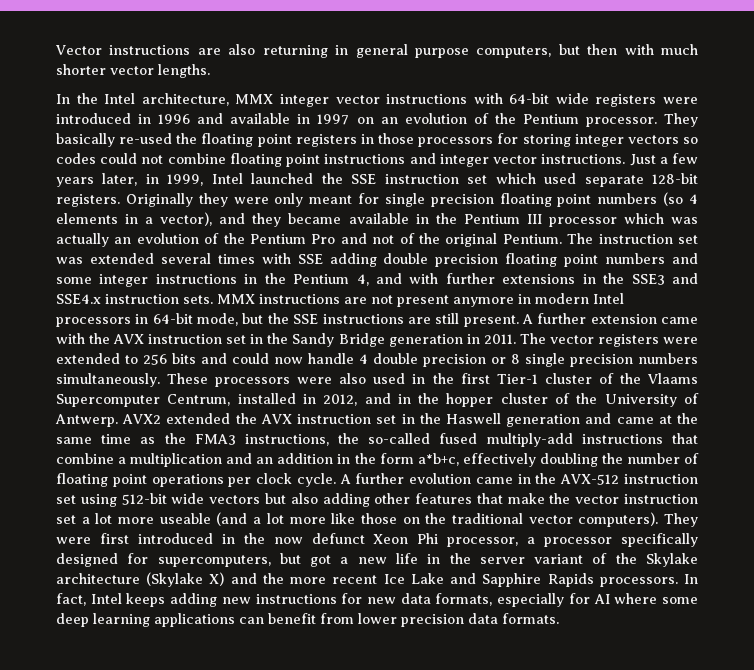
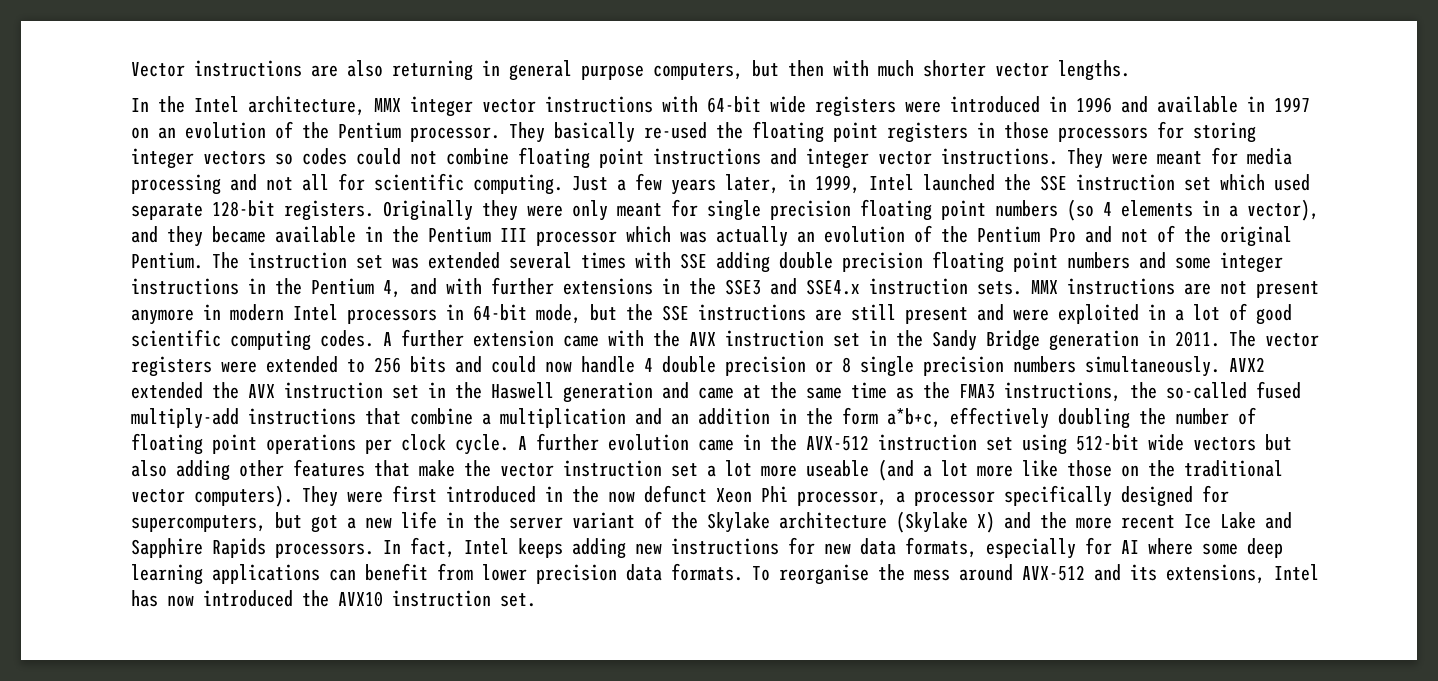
+ They were meant for media processing and not all for scientific computing.
- MMX instructions are not present anymore in modern Intel processors in 64-bit mode, but the SSE instructions are still present.
+ MMX instructions are not present anymore in modern Intel processors in 64-bit mode, but the SSE instructions are still present and were exploited in a lot of good scientific computing codes.
- These processors were also used in the first Tier-1 cluster of the Vlaams Supercomputer Centrum, installed in 2012, and in the hopper cluster of the University of Antwerp.
+ To reorganise the mess around AVX-512 and its extensions, Intel has now introduced the AVX10 instruction set.

